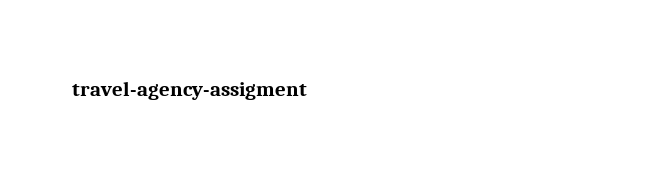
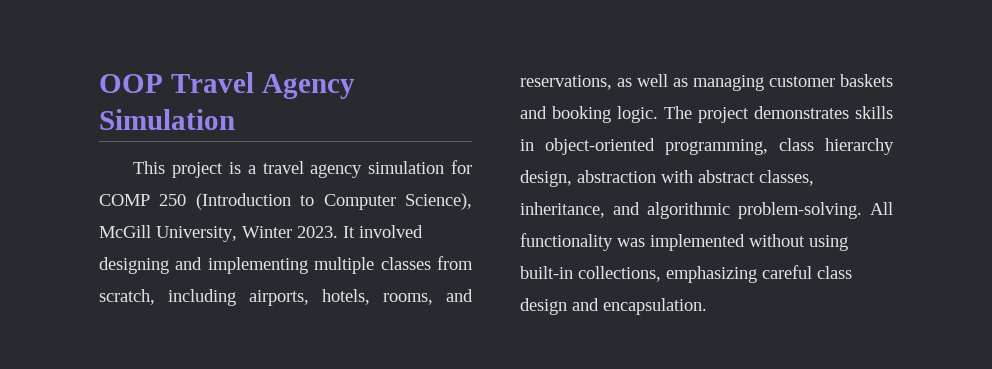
- travel-agency-assigment
+ OOP Travel Agency Simulation
+ This project is a travel agency simulation for COMP 250 (Introduction to Computer Science), McGill University, Winter 2023. It involved designing and implementing multiple classes from scratch, including airports, hotels, rooms, and reservations, as well as managing customer baskets and booking logic. The project demonstrates skills in object-oriented programming, class hierarchy design, abstraction with abstract classes, inheritance, and algorithmic problem-solving. All functionality was implemented without using built-in collections, emphasizing careful class design and encapsulation.

